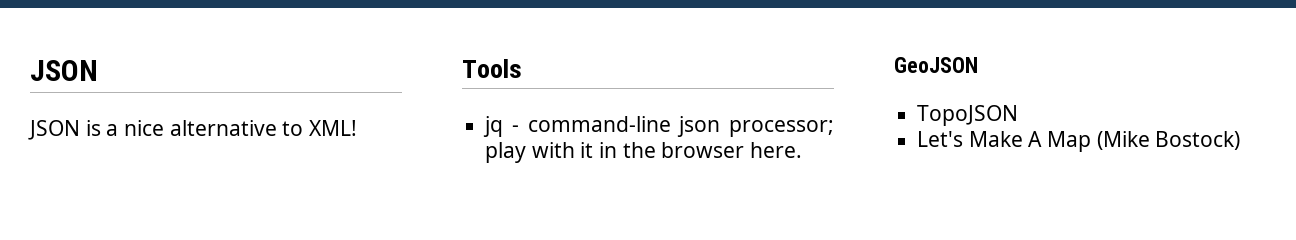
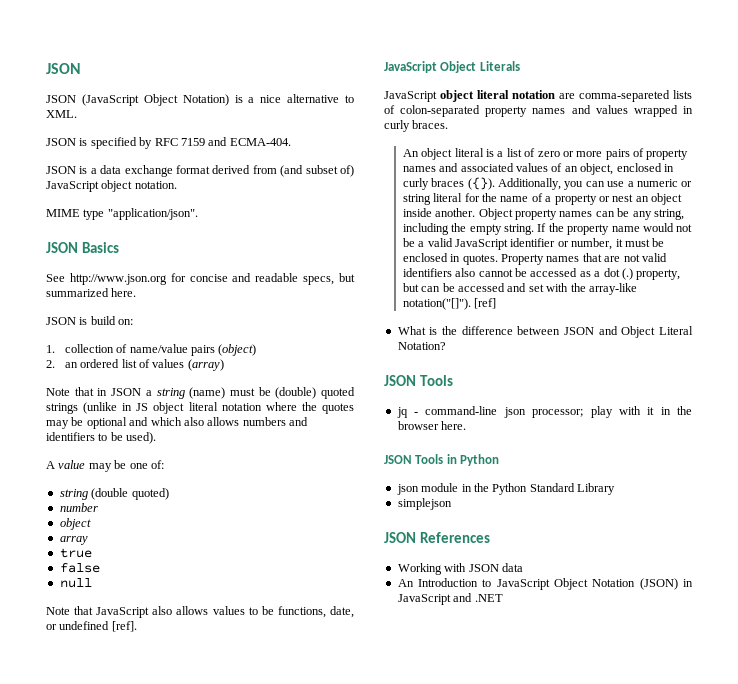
- JSON is a nice alternative to XML!
- Tools
+ JSON (JavaScript Object Notation) is a nice alternative to XML.
+ JSON is specified by RFC 7159 and ECMA-404.
+ JSON is a data exchange format derived from (and subset of) JavaScript object notation.
+ MIME type "application/json".
+ JSON Basics
+ See http://www.json.org for concise and readable specs, but summarized here.
+ JSON is build on:
+ 1. collection of name/value pairs (object)
+ 2. an ordered list of values (array)
+ Note that in JSON a string (name) must be (double) quoted strings (unlike in JS object literal notation where the quotes may be optional and which also allows numbers and identifiers to be used).
+ A value may be one of:
+ string (double quoted)
+ number
+ object
+ array
+ true
+ false
+ null
+ Note that JavaScript also allows values to be functions, date, or undefined [ref].
+ JavaScript Object Literals
+ JavaScript object literal notation are comma-separeted lists of colon-separated property names and values wrapped in curly braces.
+ An object literal is a list of zero or more pairs of property names and associated values of an object, enclosed in curly braces ({}). Additionally, you can use a numeric or string literal for the name of a property or nest an object inside another. Object property names can be any string, including the empty string. If the property name would not be a valid JavaScript identifier or number, it must be enclosed in quotes. Property names that are not valid identifiers also cannot be accessed as a dot (.) property, but can be accessed and set with the array-like notation("[]"). [ref]
+ What is the difference between JSON and Object Literal Notation?
+ JSON Tools
- GeoJSON
- TopoJSON
- Let's Make A Map (Mike Bostock)
+ JSON Tools in Python
+ json module in the Python Standard Library
+ simplejson
+ JSON References
+ Working with JSON data
+ An Introduction to JavaScript Object Notation (JSON) in JavaScript and .NET

